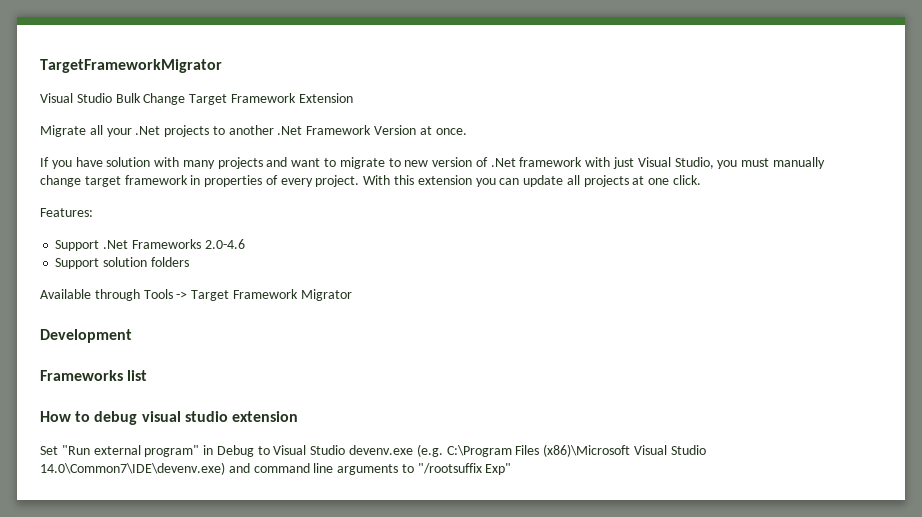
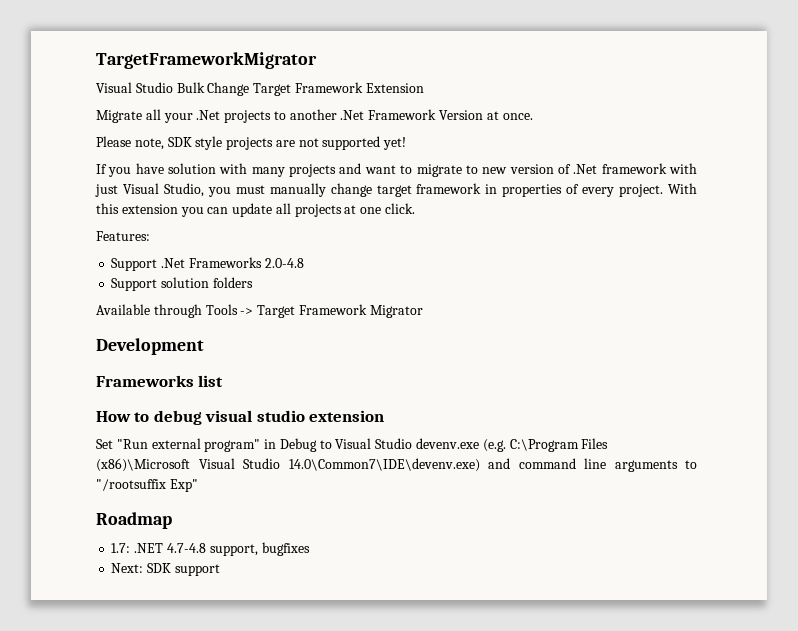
+ Please note, SDK style projects are not supported yet!
- Support .Net Frameworks 2.0-4.6
+ Support .Net Frameworks 2.0-4.8
+ Roadmap
+ 1.7: .NET 4.7-4.8 support, bugfixes
+ Next: SDK support

